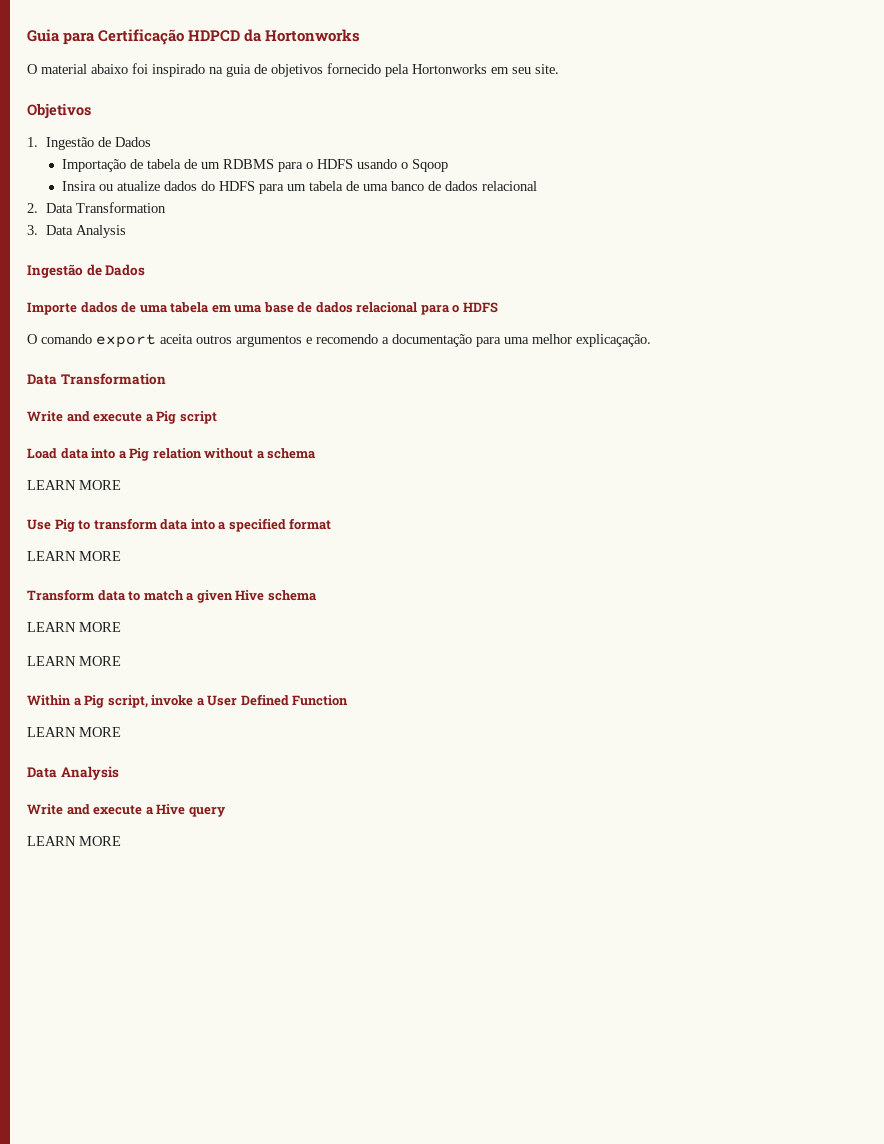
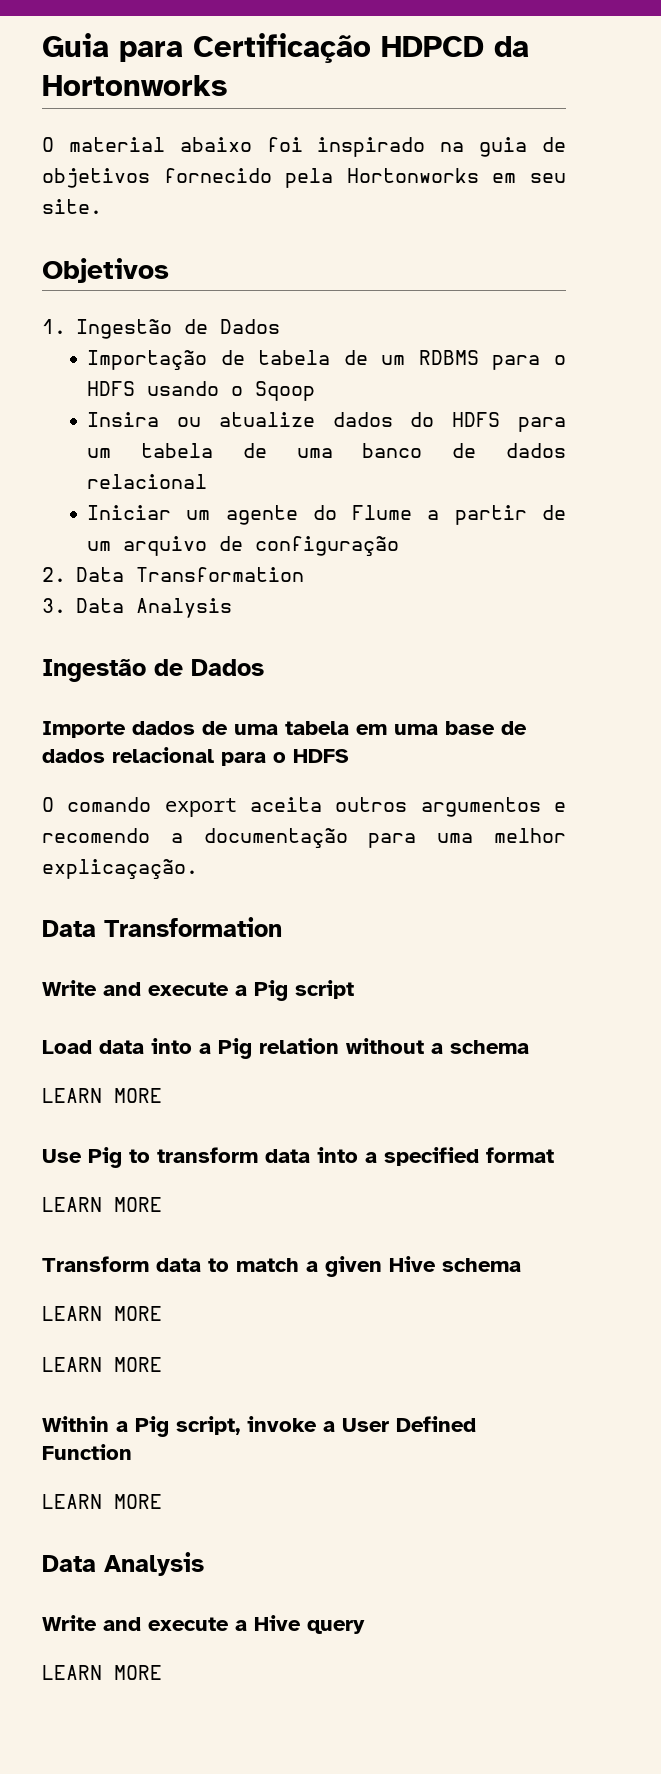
+ Iniciar um agente do Flume a partir de um arquivo de configuração

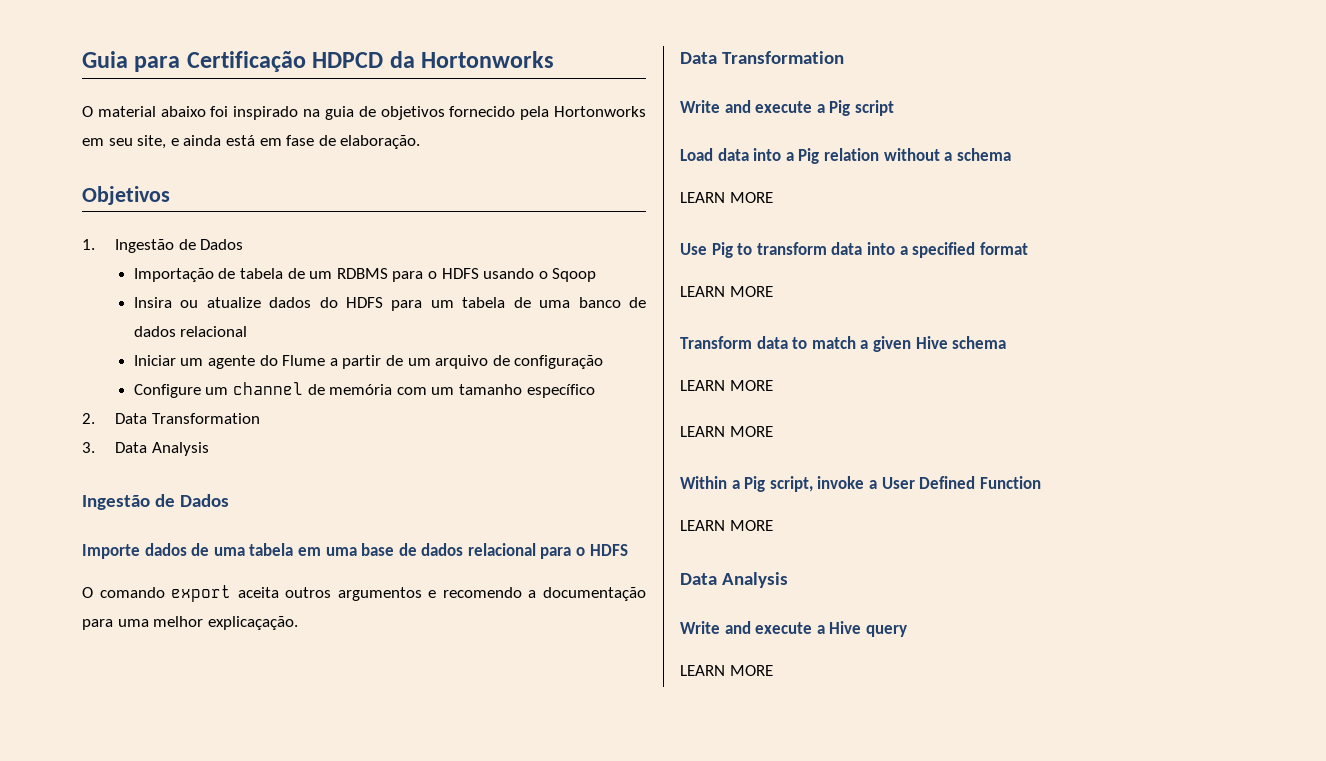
- O material abaixo foi inspirado na guia de objetivos fornecido pela Hortonworks em seu site.
+ O material abaixo foi inspirado na guia de objetivos fornecido pela Hortonworks em seu site, e ainda está em fase de elaboração.
+ Configure um channel de memória com um tamanho específico

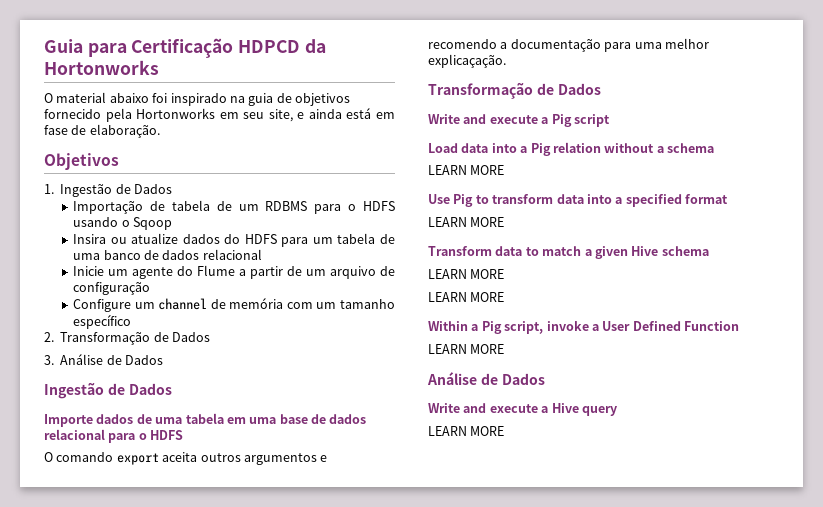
- Iniciar um agente do Flume a partir de um arquivo de configuração
+ Inicie um agente do Flume a partir de um arquivo de configuração
- 2. Data Transformation
- 3. Data Analysis
+ 2. Transformação de Dados
+ 3. Análise de Dados
  O comando export aceita outros argumentos e recomendo a documentação para uma melhor explicaçação.
- Data Transformation
+ Transformação de Dados
  Within a Pig script, invoke a User Defined Function
  LEARN MORE
- Data Analysis
+ Análise de Dados

